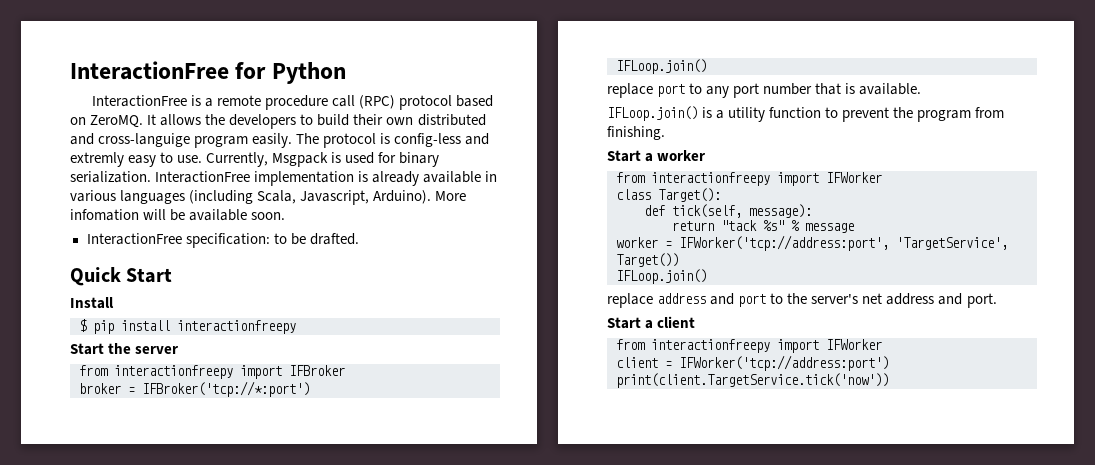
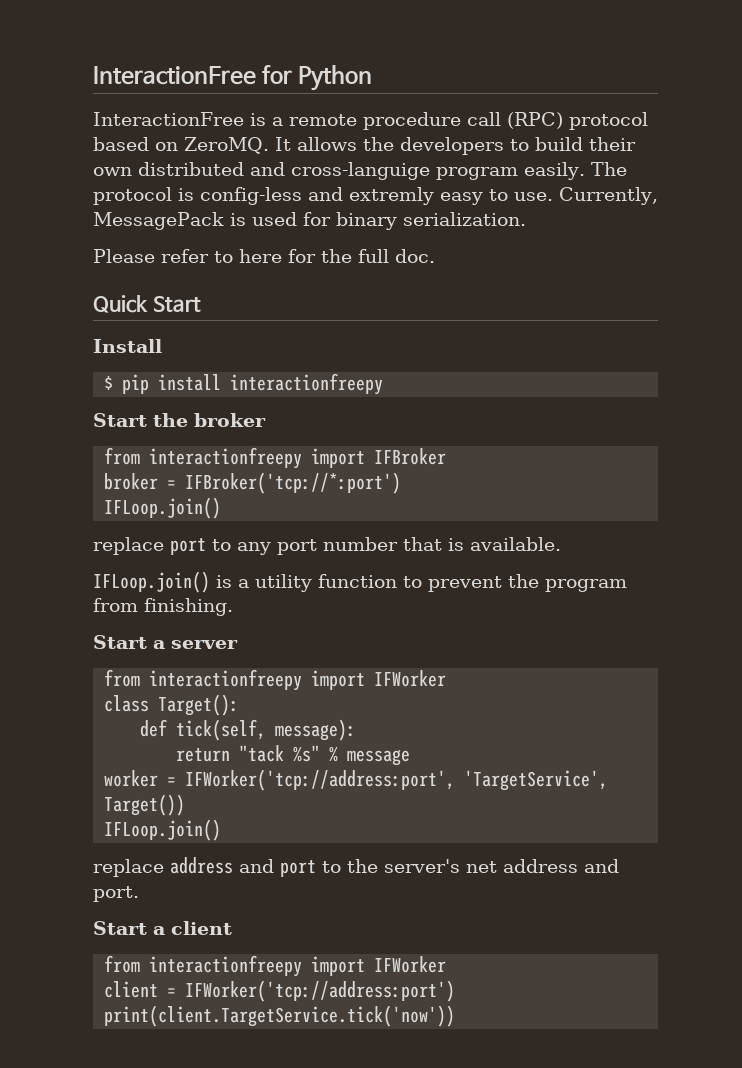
- Currently, Msgpack is used for binary serialization. InteractionFree implementation is already available in various languages (including Scala, Javascript, Arduino). More infomation will be available soon.
- InteractionFree specification: to be drafted.
+ Currently, MessagePack is used for binary serialization.
+ Please refer to here for the full doc.
- Start the server
+ Start the broker
- Start a worker
+ Start a server

